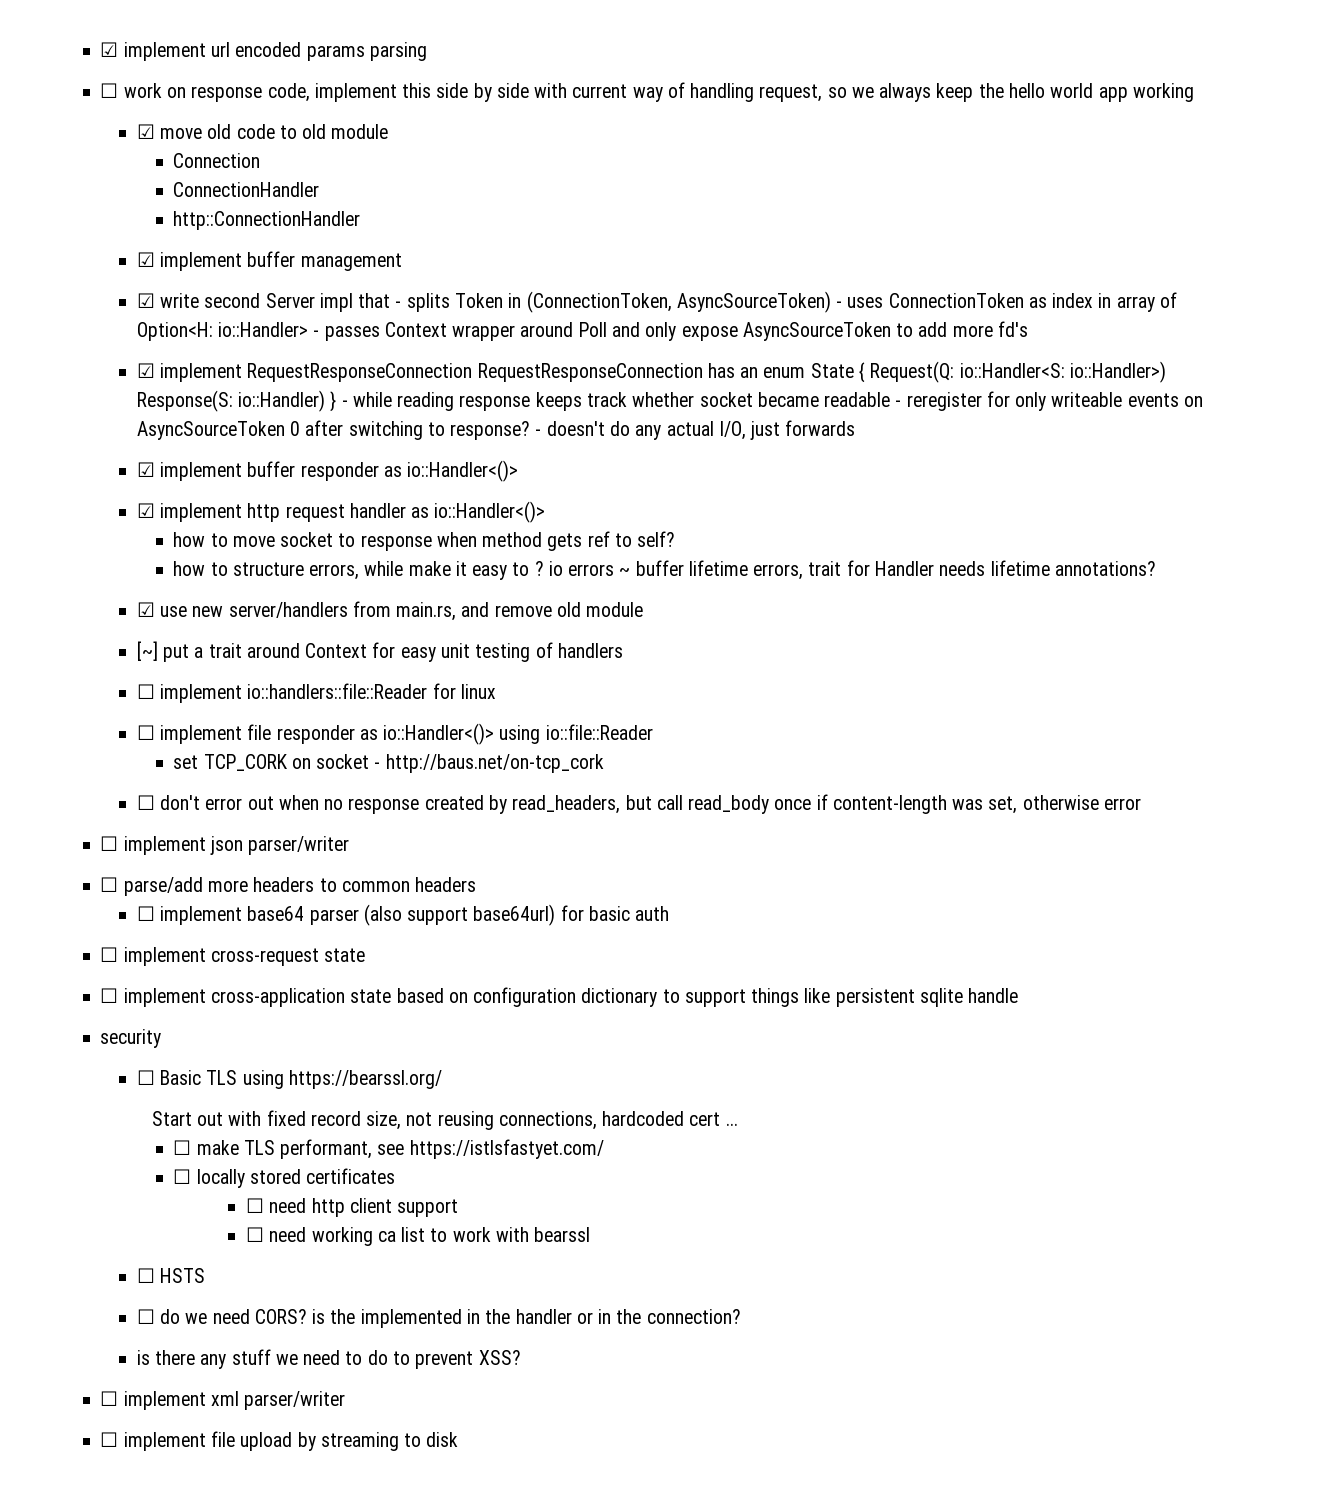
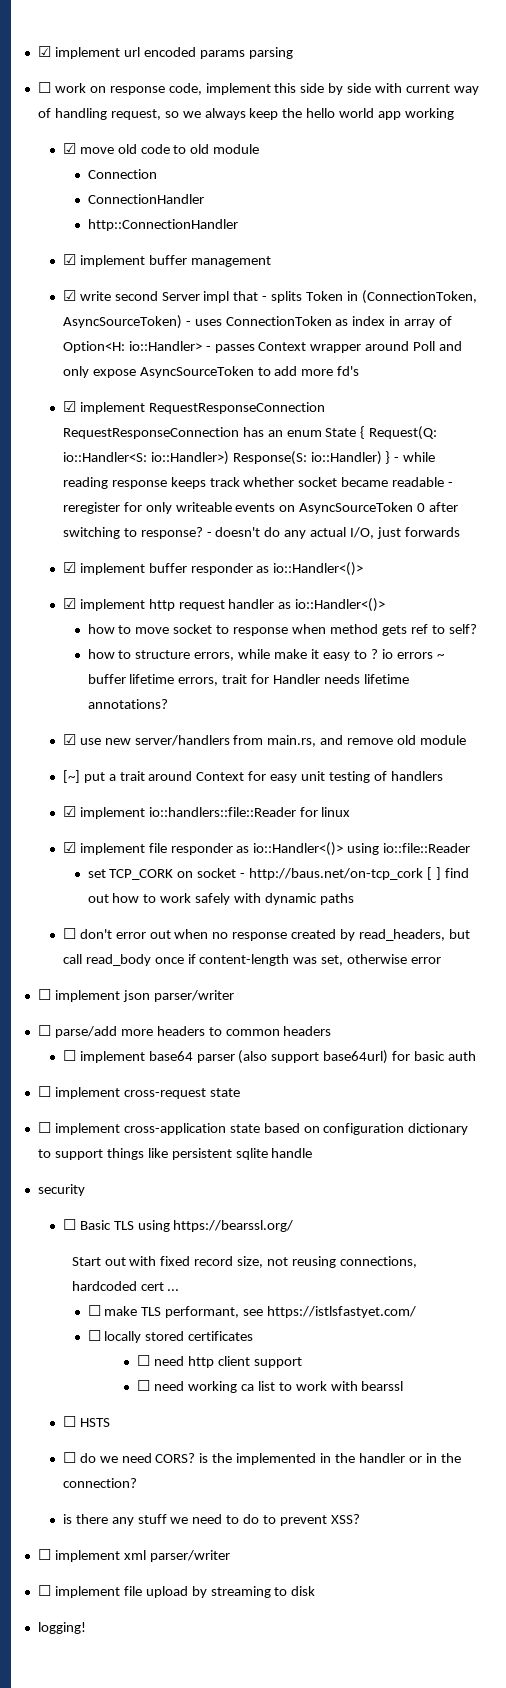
- ☐ implement io::handlers::file::Reader for linux
+ ☑ implement io::handlers::file::Reader for linux
- ☐ implement file responder as io::Handler<()> using io::file::Reader
+ ☑ implement file responder as io::Handler<()> using io::file::Reader
- set TCP_CORK on socket - http://baus.net/on-tcp_cork
+ set TCP_CORK on socket - http://baus.net/on-tcp_cork [ ] find out how to work safely with dynamic paths
+ logging!

